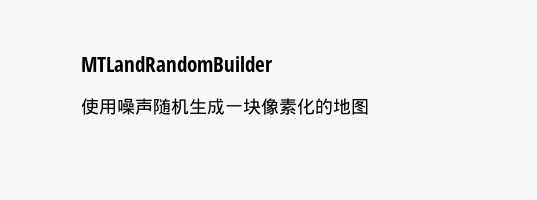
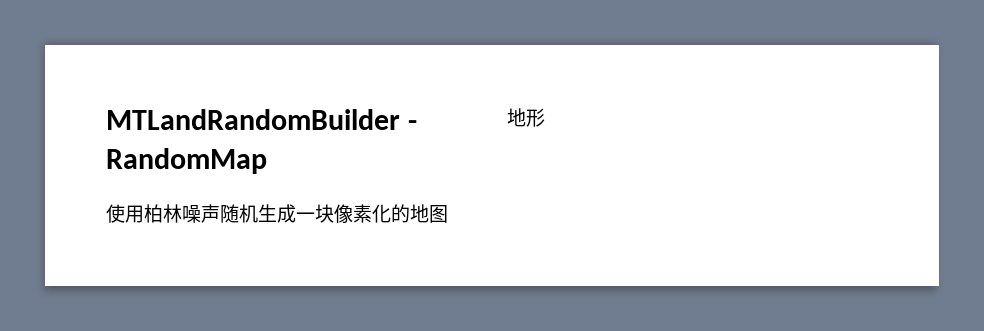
- MTLandRandomBuilder
+ MTLandRandomBuilder - RandomMap
- 使用噪声随机生成一块像素化的地图
+ 使用柏林噪声随机生成一块像素化的地图地形

